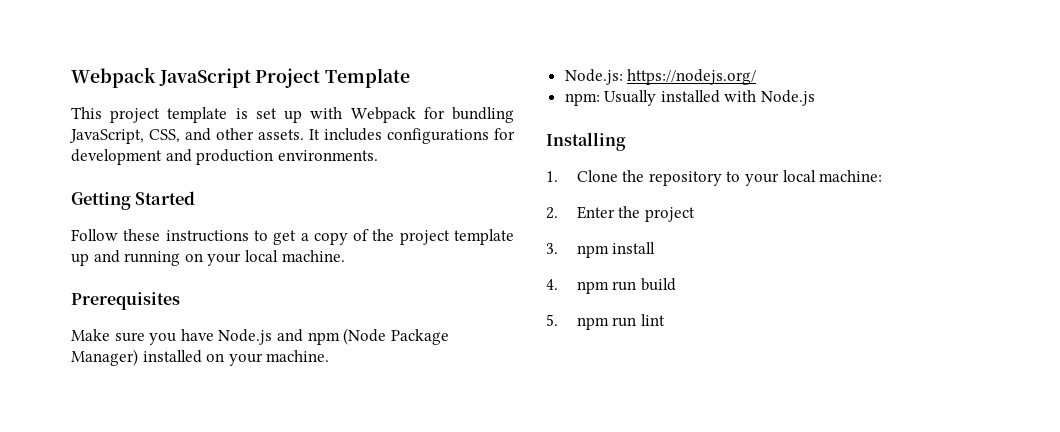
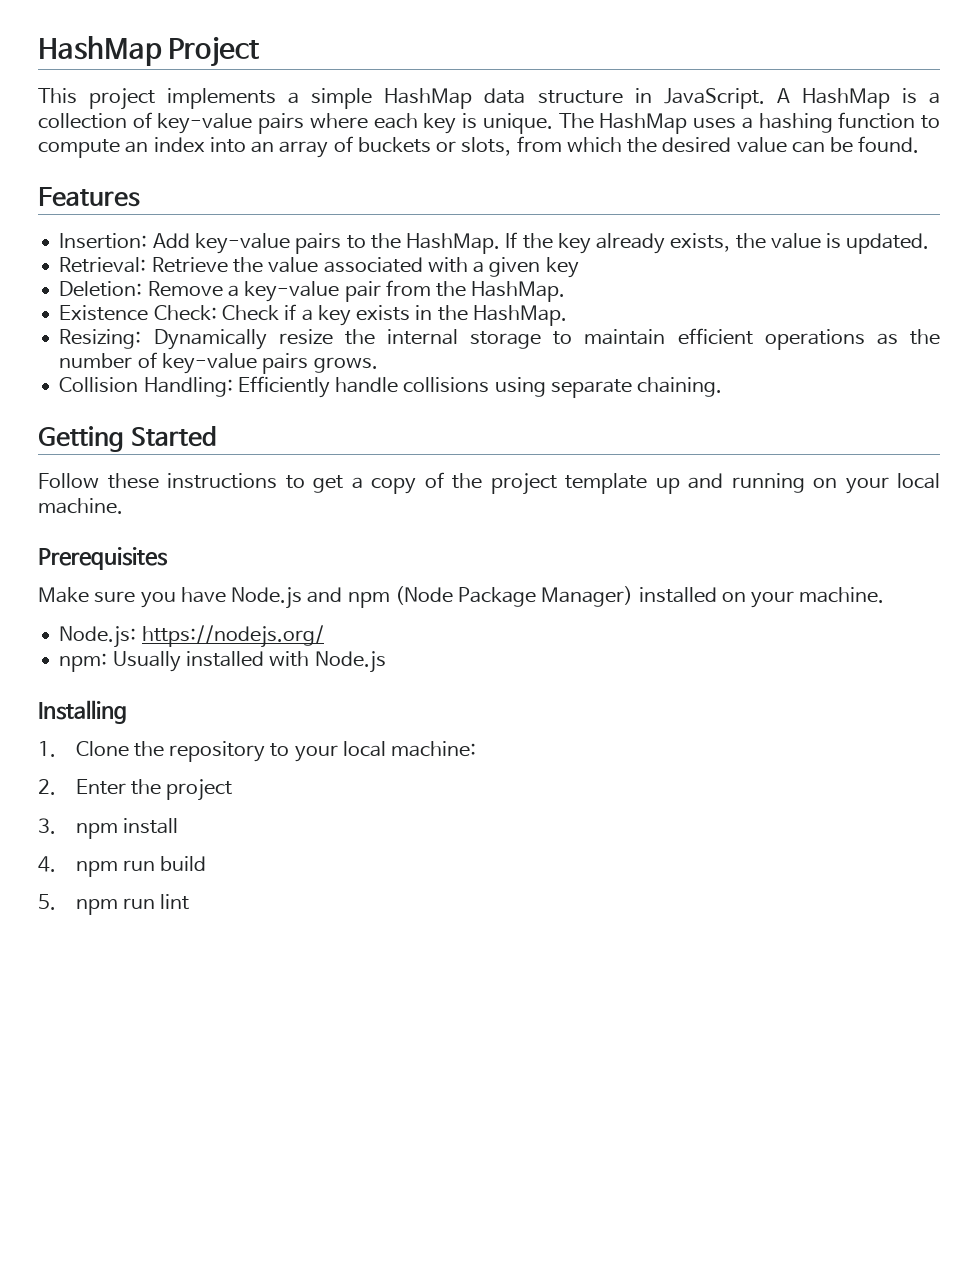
- Webpack JavaScript Project Template
+ HashMap Project
- This project template is set up with Webpack for bundling JavaScript, CSS, and other assets. It includes configurations for development and production environments.
+ This project implements a simple HashMap data structure in JavaScript. A HashMap is a collection of key-value pairs where each key is unique. The HashMap uses a hashing function to compute an index into an array of buckets or slots, from which the desired value can be found.
+ Features
+ Insertion: Add key-value pairs to the HashMap. If the key already exists, the value is updated.
+ Retrieval: Retrieve the value associated with a given key
+ Deletion: Remove a key-value pair from the HashMap.
+ Existence Check: Check if a key exists in the HashMap.
+ Resizing: Dynamically resize the internal storage to maintain efficient operations as the number of key-value pairs grows.
+ Collision Handling: Efficiently handle collisions using separate chaining.

